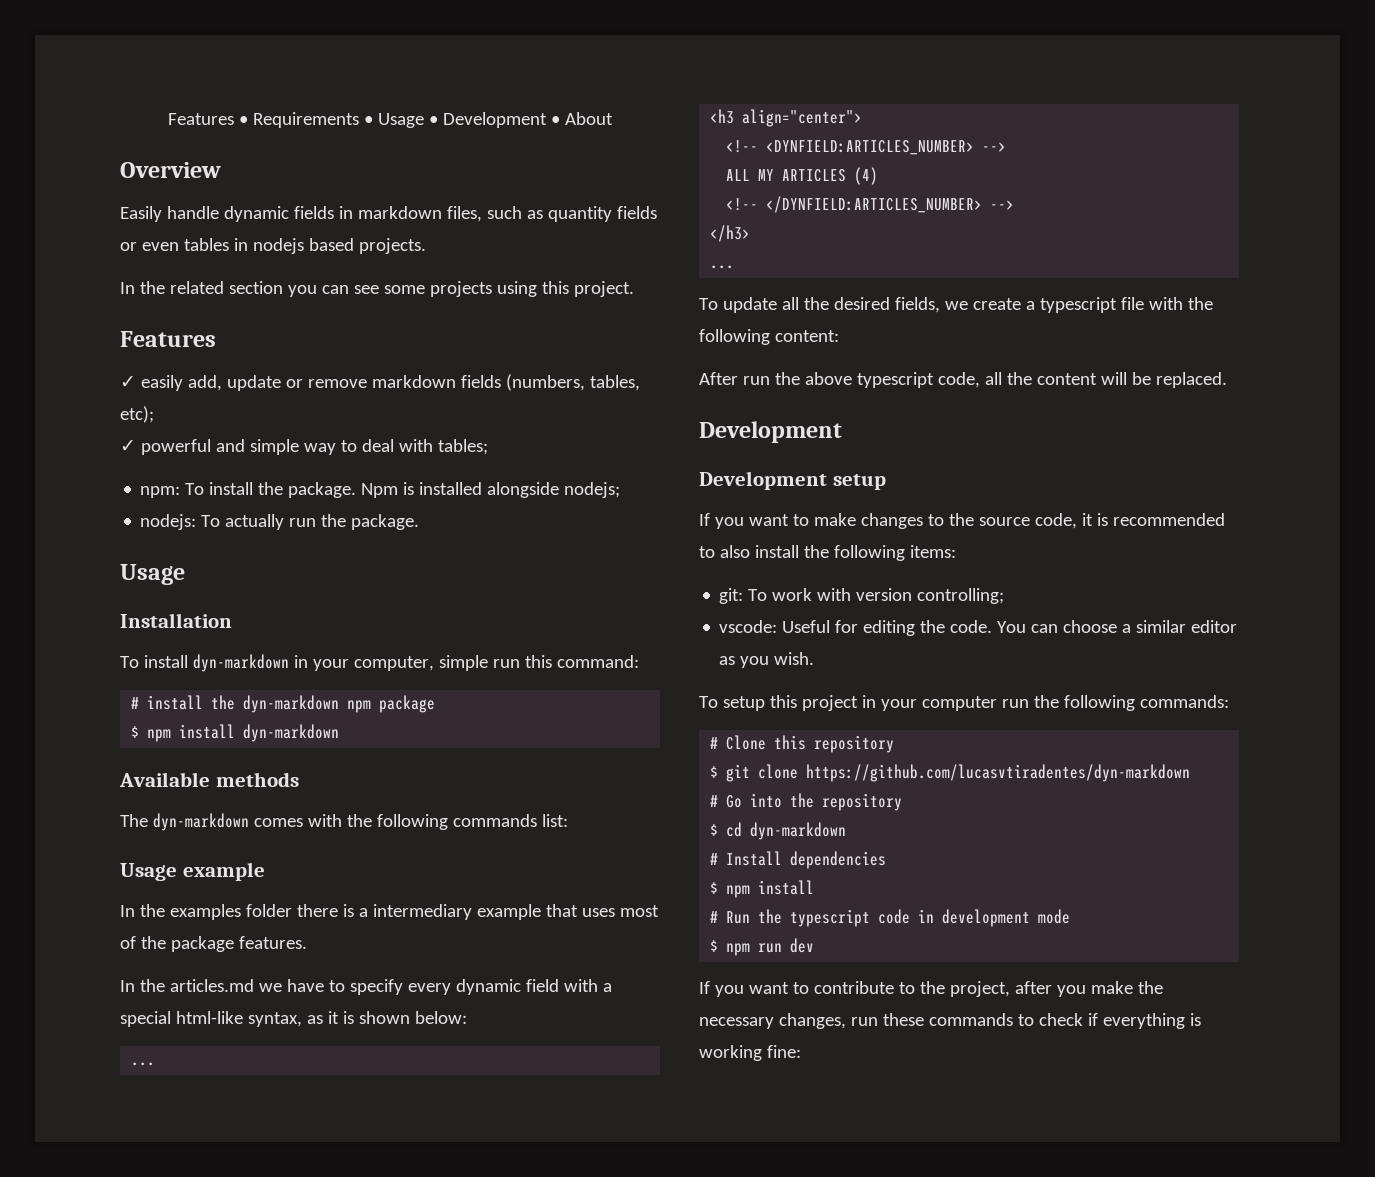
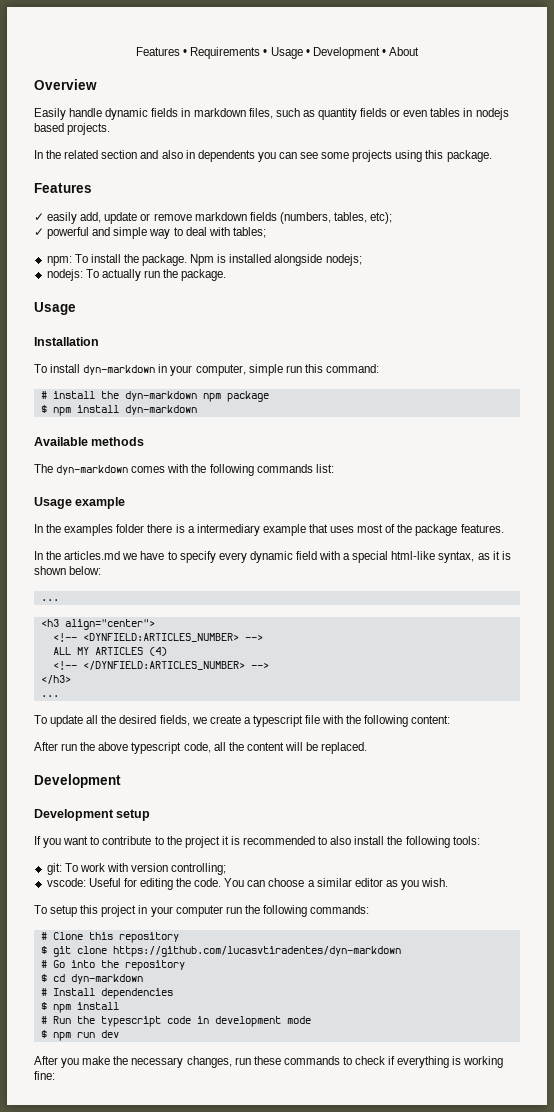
- In the related section you can see some projects using this project.
+ In the related section and also in dependents you can see some projects using this package.
- If you want to make changes to the source code, it is recommended to also install the following items:
+ If you want to contribute to the project it is recommended to also install the following tools:
- If you want to contribute to the project, after you make the necessary changes, run these commands to check if everything is working fine:
+ After you make the necessary changes, run these commands to check if everything is working fine:

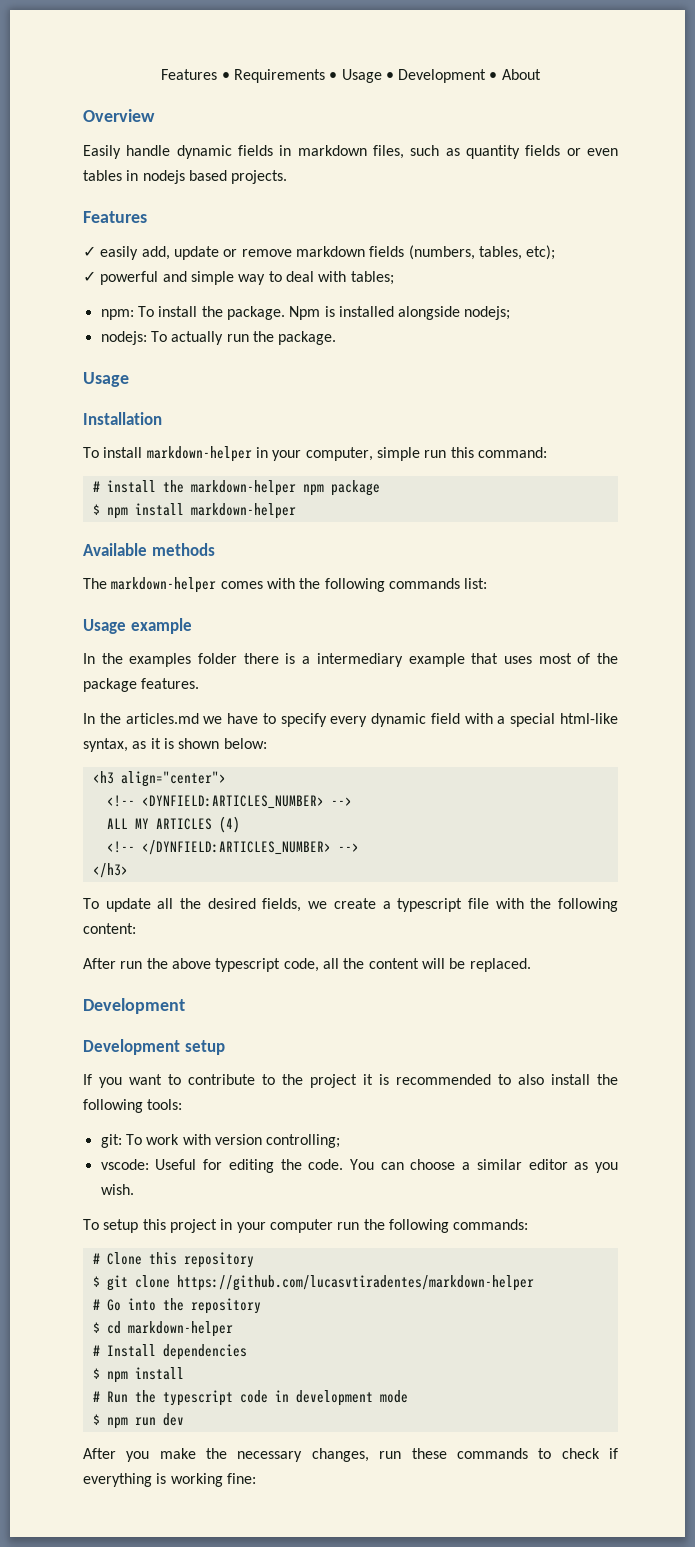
- In the related section and also in dependents you can see some projects using this package.
- To install dyn-markdown in your computer, simple run this command:
+ To install markdown-helper in your computer, simple run this command:
- # install the dyn-markdown npm package
+ # install the markdown-helper npm package
- $ npm install dyn-markdown
+ $ npm install markdown-helper
- The dyn-markdown comes with the following commands list:
+ The markdown-helper comes with the following commands list:
  In the articles.md we have to specify every dynamic field with a special html-like syntax, as it is shown below:
- ...
  </h3>
- ...
- $ git clone https://github.com/lucasvtiradentes/dyn-markdown
+ $ git clone https://github.com/lucasvtiradentes/markdown-helper
- $ cd dyn-markdown
+ $ cd markdown-helper

